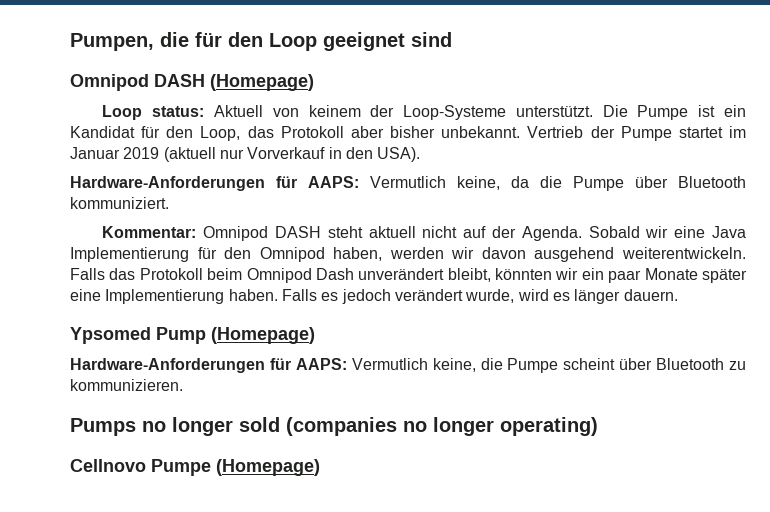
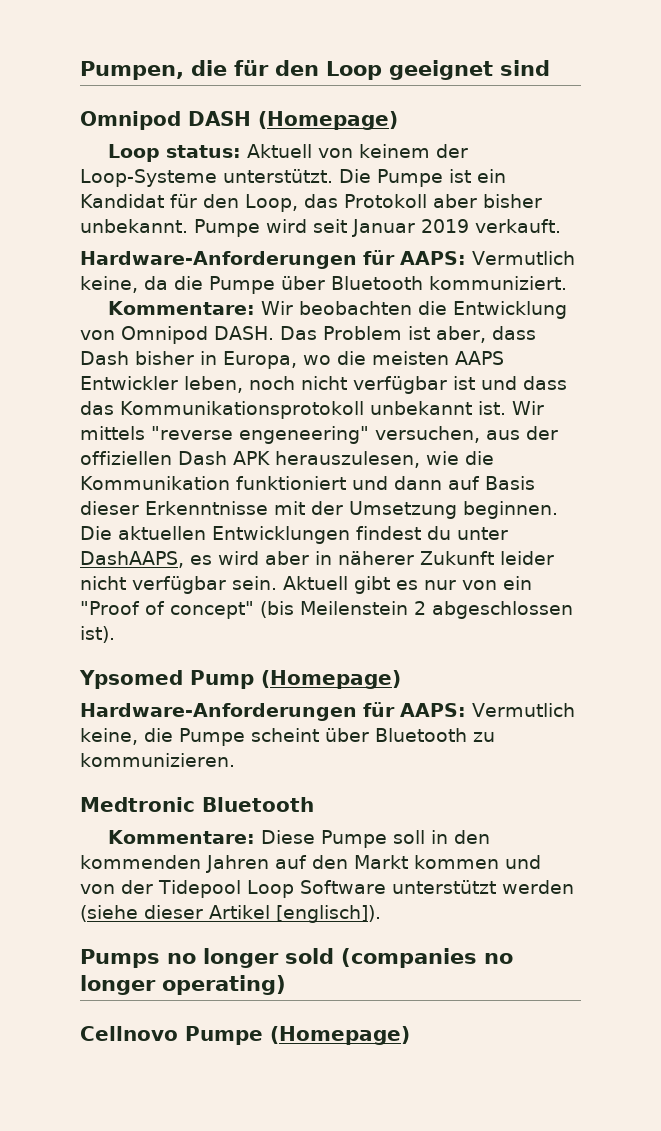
- Vertrieb der Pumpe startet im Januar 2019 (aktuell nur Vorverkauf in den USA).
+ Pumpe wird seit Januar 2019 verkauft.
- Kommentar: Omnipod DASH steht aktuell nicht auf der Agenda. Sobald wir eine Java Implementierung für den Omnipod haben, werden wir davon ausgehend weiterentwickeln. Falls das Protokoll beim Omnipod Dash unverändert bleibt, könnten wir ein paar Monate später eine Implementierung haben. Falls es jedoch verändert wurde, wird es länger dauern.
+ Kommentare: Wir beobachten die Entwicklung von Omnipod DASH. Das Problem ist aber, dass Dash bisher in Europa, wo die meisten AAPS Entwickler leben, noch nicht verfügbar ist und dass das Kommunikationsprotokoll unbekannt ist. Wir mittels "reverse engeneering" versuchen, aus der offiziellen Dash APK herauszulesen, wie die Kommunikation funktioniert und dann auf Basis dieser Erkenntnisse mit der Umsetzung beginnen. Die aktuellen Entwicklungen findest du unter DashAAPS, es wird aber in näherer Zukunft leider nicht verfügbar sein. Aktuell gibt es nur von ein "Proof of concept" (bis Meilenstein 2 abgeschlossen ist).
+ Medtronic Bluetooth
+ Kommentare: Diese Pumpe soll in den kommenden Jahren auf den Markt kommen und von der Tidepool Loop Software unterstützt werden (siehe dieser Artikel [englisch]).

